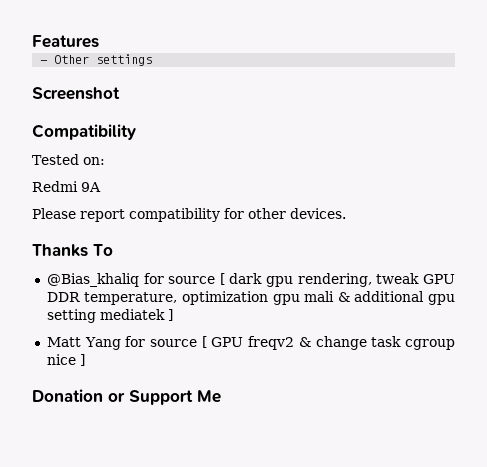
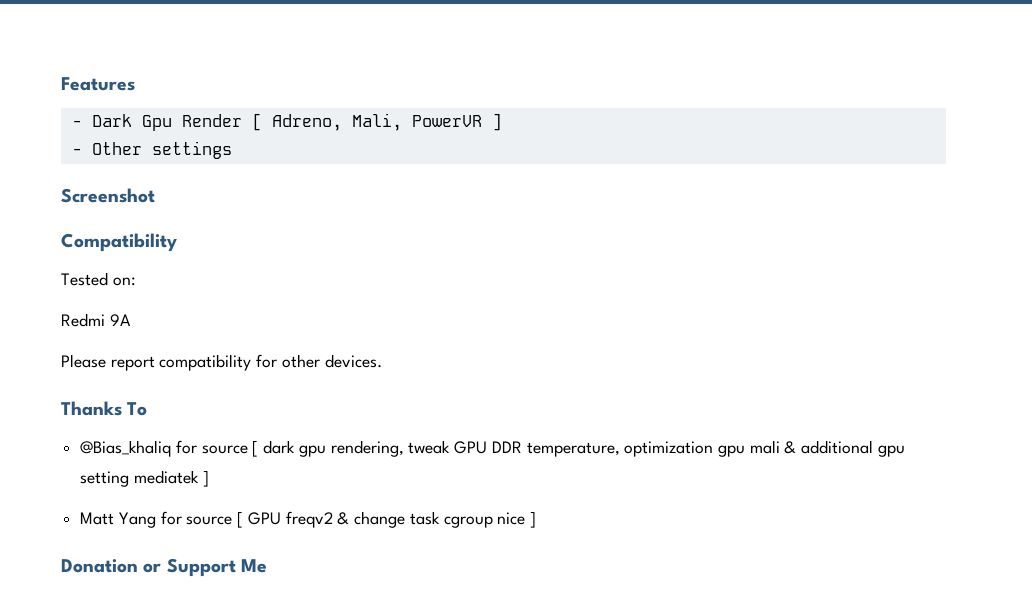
+ - Dark Gpu Render [ Adreno, Mali, PowerVR ]

